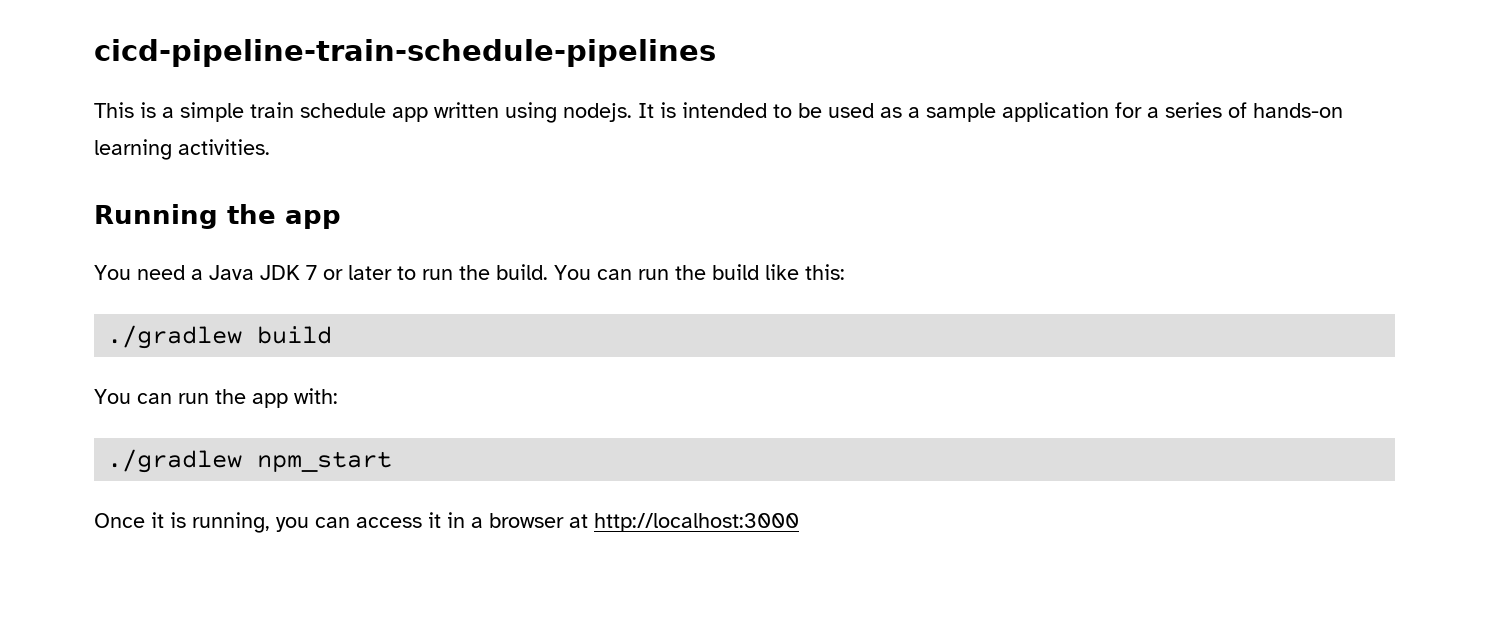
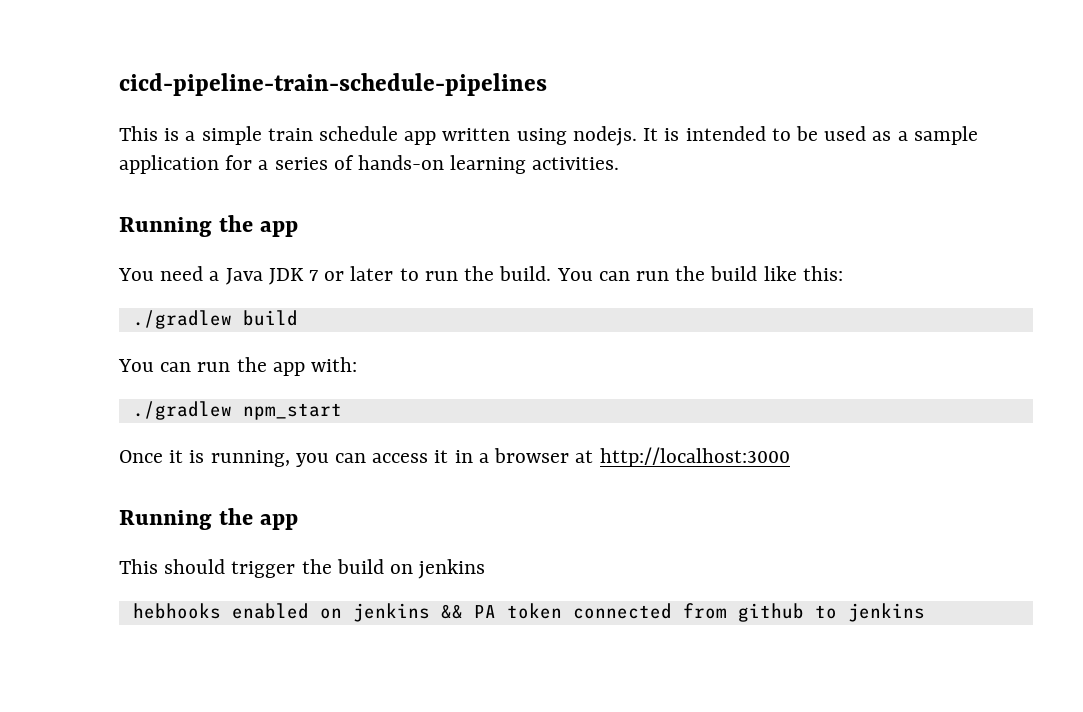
  Once it is running, you can access it in a browser at http://localhost:3000
+ Running the app
+ This should trigger the build on jenkins
+ hebhooks enabled on jenkins && PA token connected from github to jenkins

